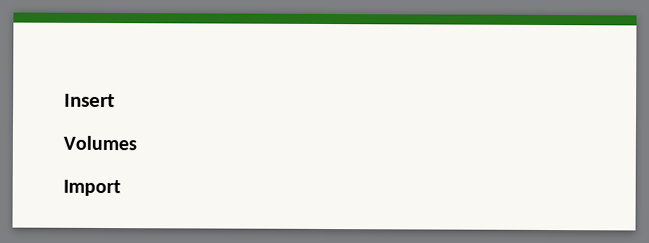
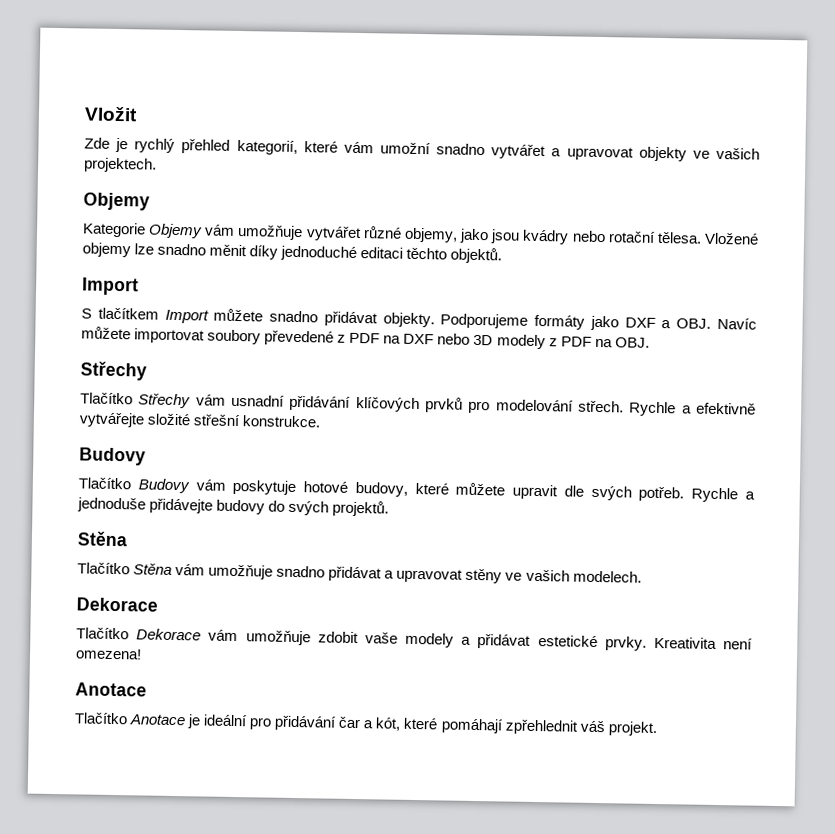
- Insert
- Volumes
+ Vložit
+ Zde je rychlý přehled kategorií, které vám umožní snadno vytvářet a upravovat objekty ve vašich projektech.
+ Objemy
+ Kategorie Objemy vám umožňuje vytvářet různé objemy, jako jsou kvádry nebo rotační tělesa. Vložené objemy lze snadno měnit díky jednoduché editaci těchto objektů.
  Import
+ S tlačítkem Import můžete snadno přidávat objekty. Podporujeme formáty jako DXF a OBJ. Navíc můžete importovat soubory převedené z PDF na DXF nebo 3D modely z PDF na OBJ.
+ Střechy
+ Tlačítko Střechy vám usnadní přidávání klíčových prvků pro modelování střech. Rychle a efektivně vytvářejte složité střešní konstrukce.
+ Budovy
+ Tlačítko Budovy vám poskytuje hotové budovy, které můžete upravit dle svých potřeb. Rychle a jednoduše přidávejte budovy do svých projektů.
+ Stěna
+ Tlačítko Stěna vám umožňuje snadno přidávat a upravovat stěny ve vašich modelech.
+ Dekorace
+ Tlačítko Dekorace vám umožňuje zdobit vaše modely a přidávat estetické prvky. Kreativita není omezena!
+ Anotace
+ Tlačítko Anotace je ideální pro přidávání čar a kót, které pomáhají zpřehlednit váš projekt.

